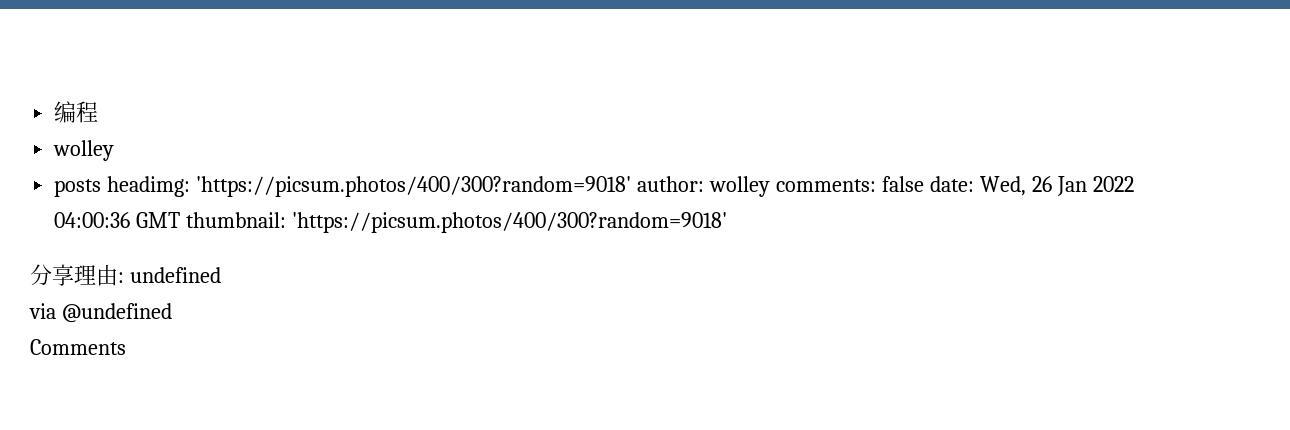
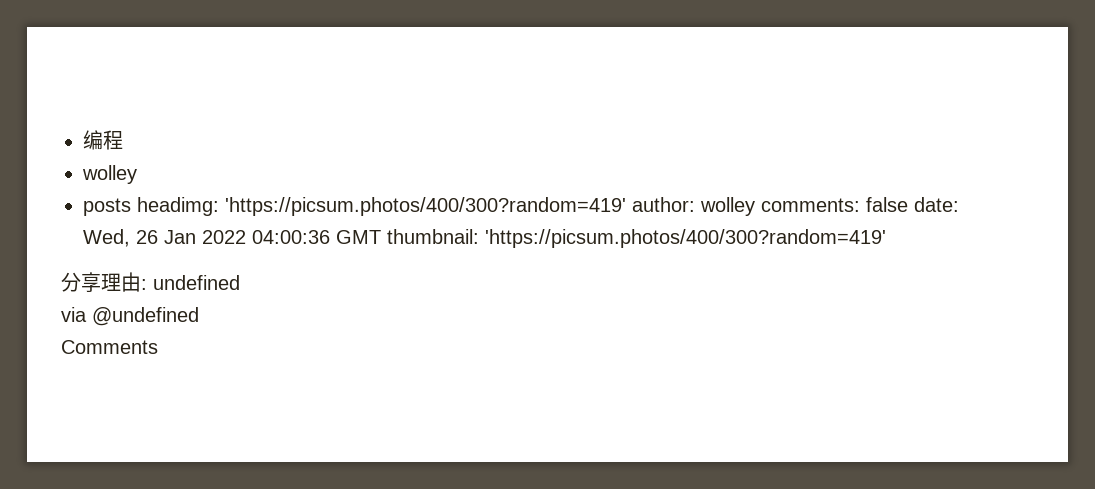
- posts headimg: 'https://picsum.photos/400/300?random=9018' author: wolley comments: false date: Wed, 26 Jan 2022 04:00:36 GMT thumbnail: 'https://picsum.photos/400/300?random=9018'
+ posts headimg: 'https://picsum.photos/400/300?random=419' author: wolley comments: false date: Wed, 26 Jan 2022 04:00:36 GMT thumbnail: 'https://picsum.photos/400/300?random=419'

